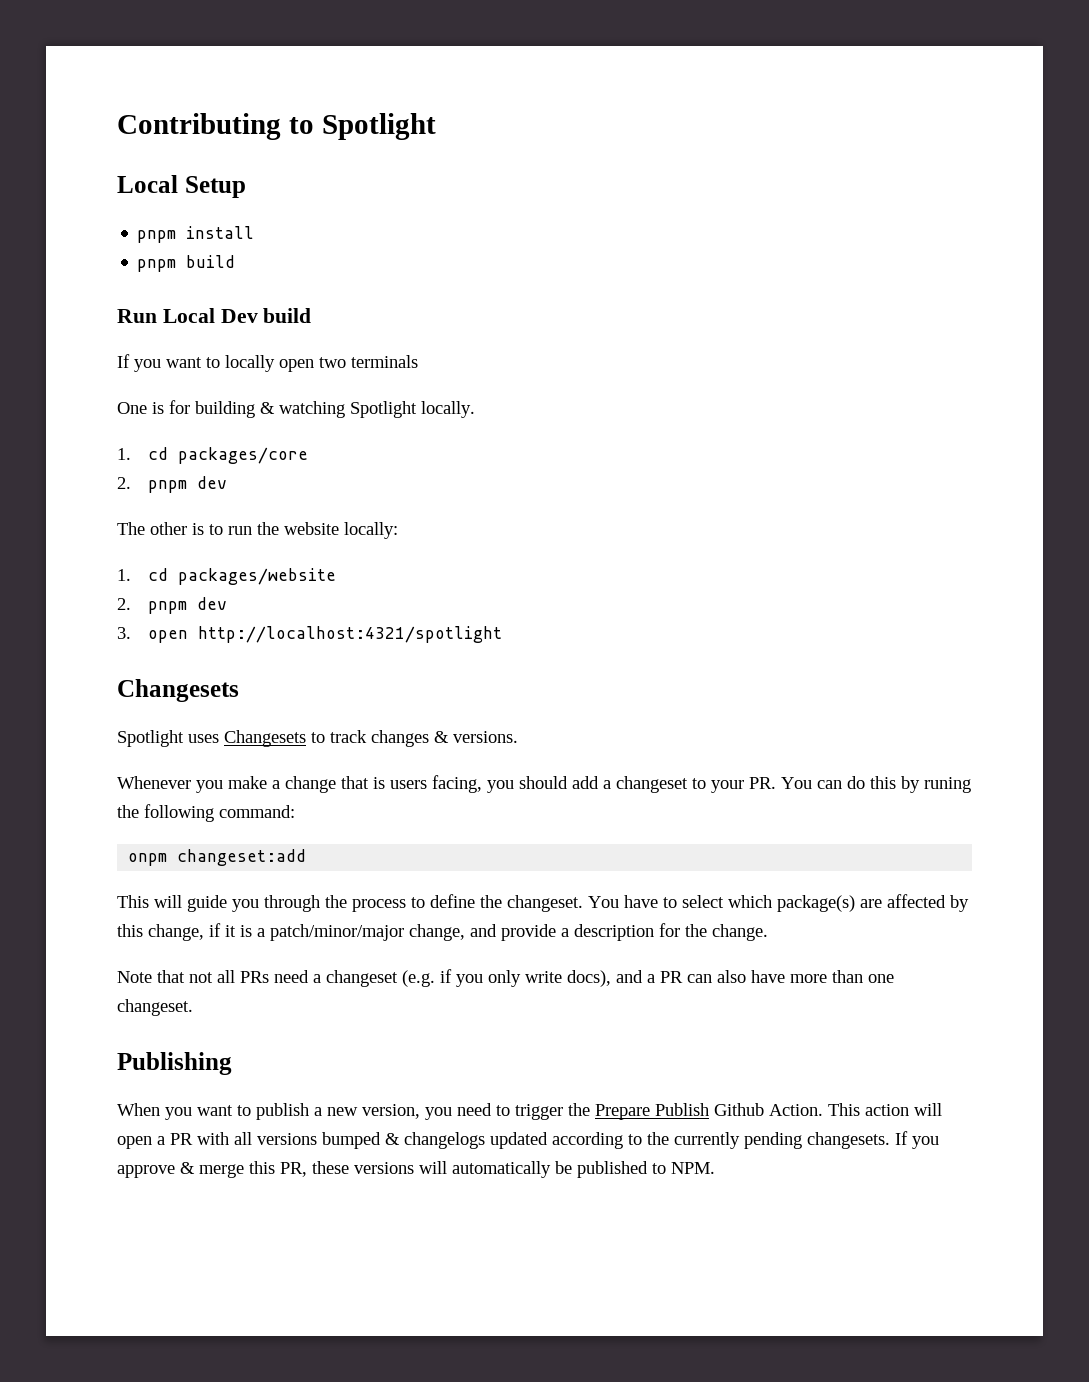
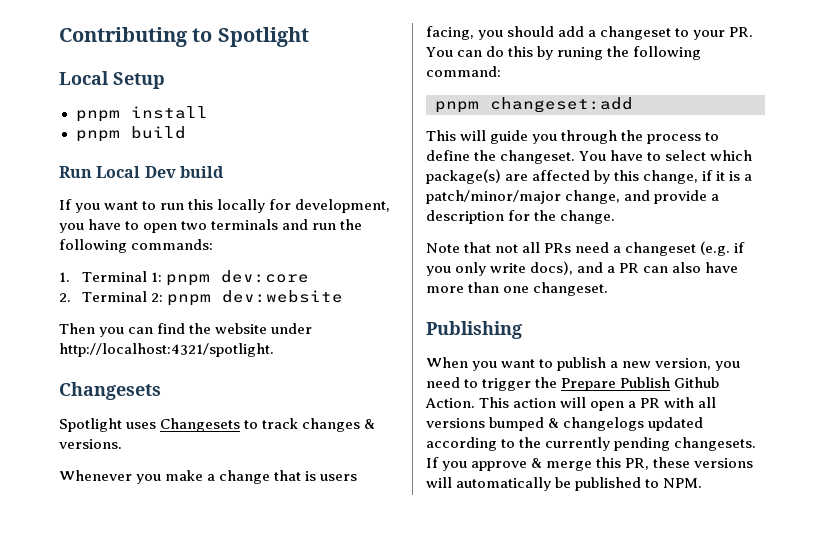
- If you want to locally open two terminals
- One is for building & watching Spotlight locally.
- 1. cd packages/core
- 2. pnpm dev
- The other is to run the website locally:
- 1. cd packages/website
- 2. pnpm dev
- 3. open http://localhost:4321/spotlight
+ If you want to run this locally for development, you have to open two terminals and run the following commands:
+ 1. Terminal 1: pnpm dev:core
+ 2. Terminal 2: pnpm dev:website
+ Then you can find the website under http://localhost:4321/spotlight.
- onpm changeset:add
+ pnpm changeset:add

